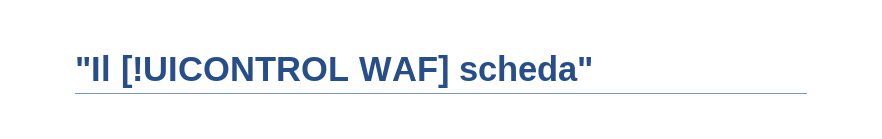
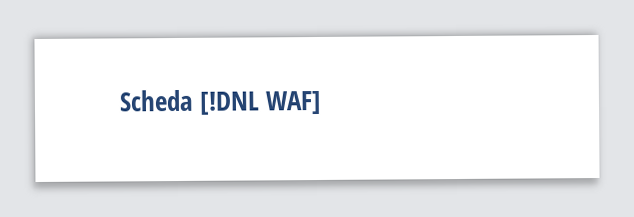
- "Il [!UICONTROL WAF] scheda"
+ Scheda [!DNL WAF]

